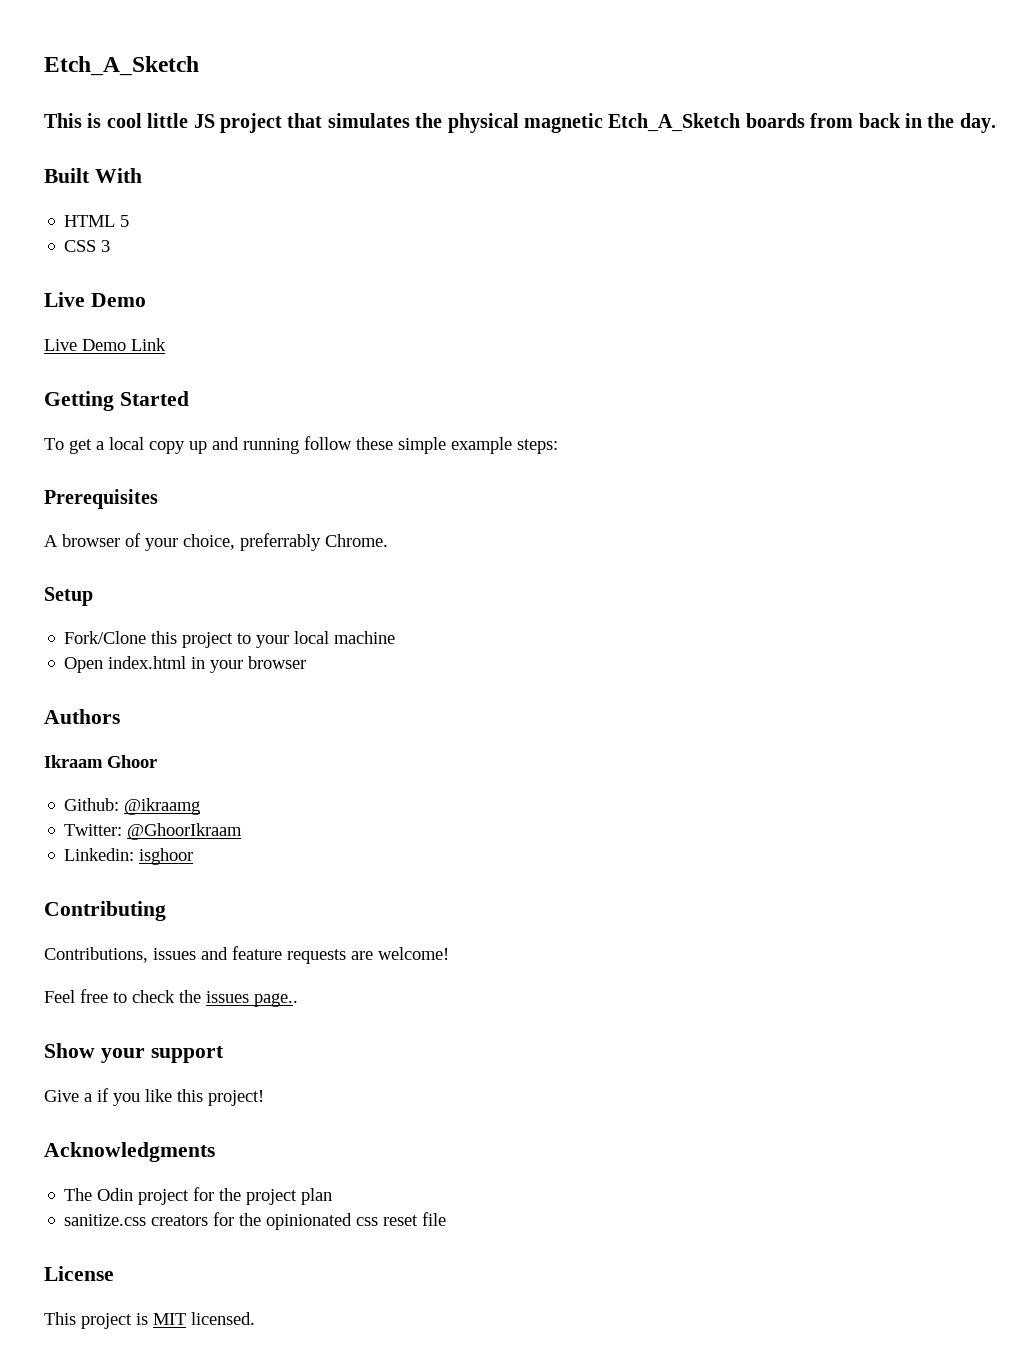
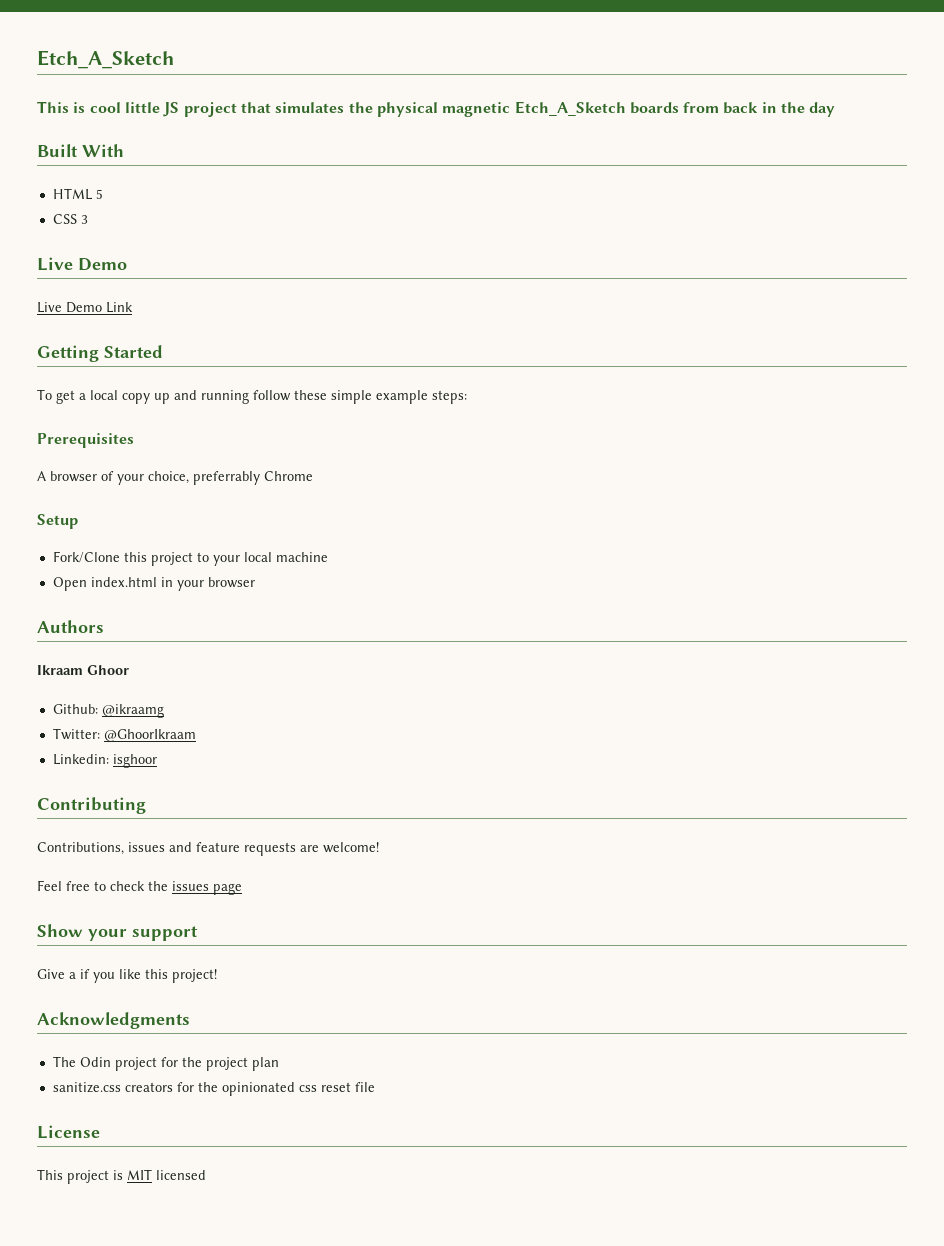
- This is cool little JS project that simulates the physical magnetic Etch_A_Sketch boards from back in the day.
+ This is cool little JS project that simulates the physical magnetic Etch_A_Sketch boards from back in the day
- A browser of your choice, preferrably Chrome.
+ A browser of your choice, preferrably Chrome
- Feel free to check the issues page..
+ Feel free to check the issues page
- This project is MIT licensed.
+ This project is MIT licensed

